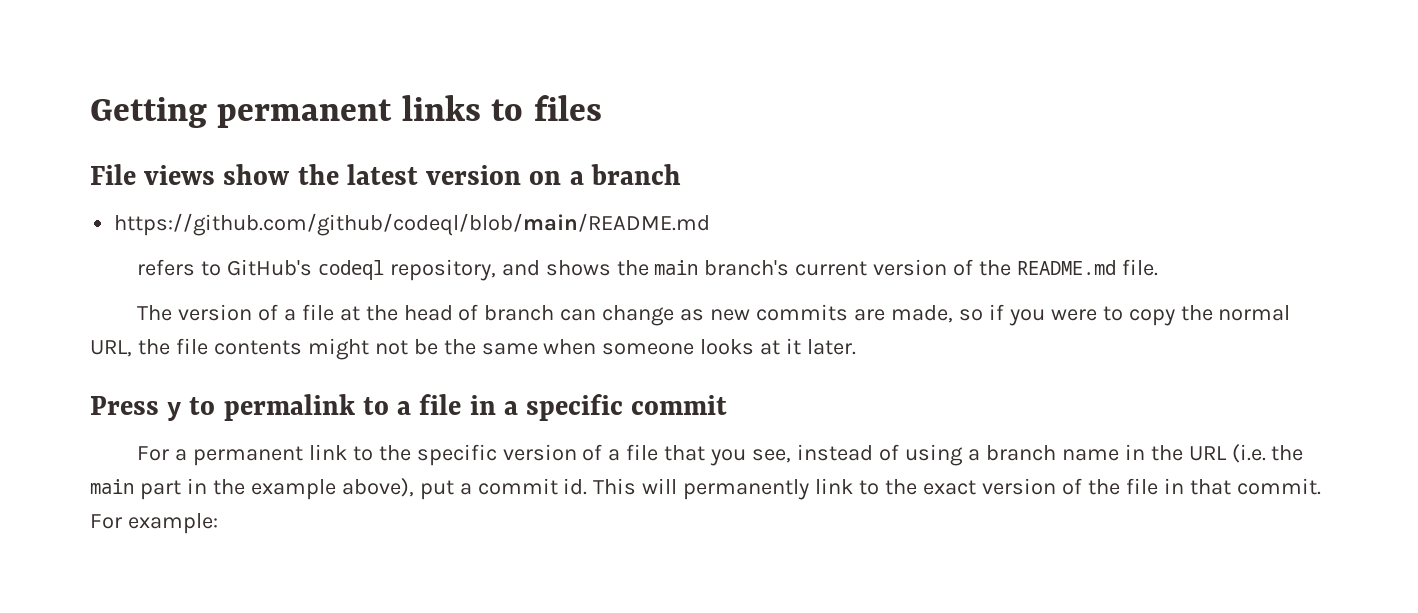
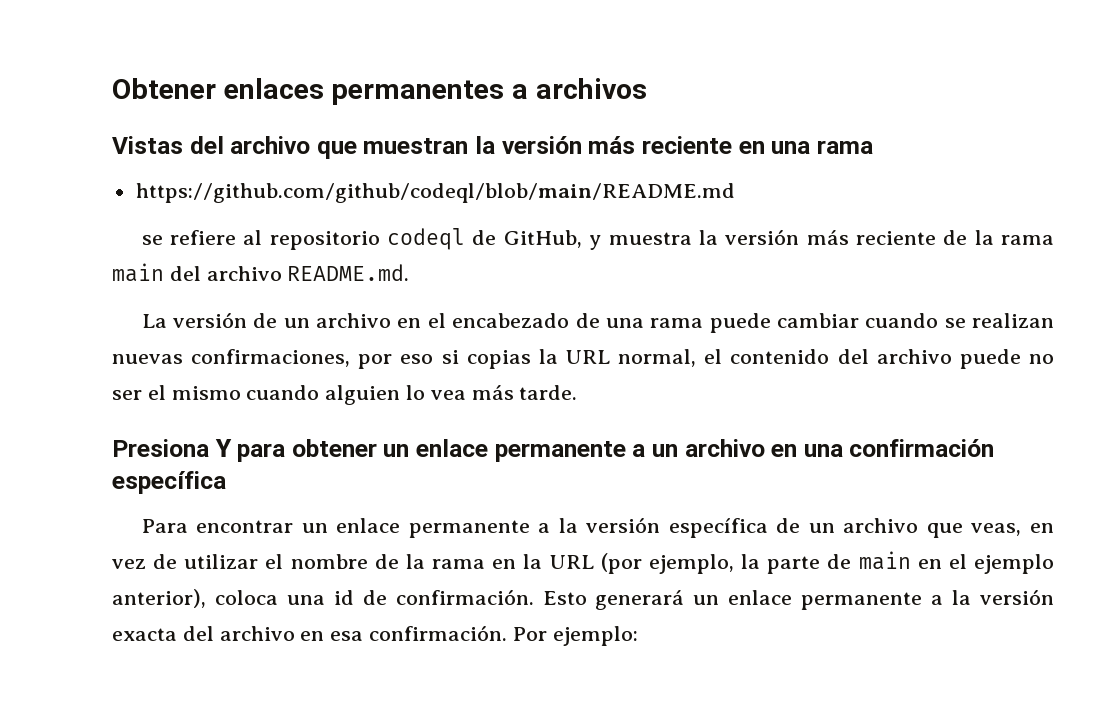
- Getting permanent links to files
- File views show the latest version on a branch
+ Obtener enlaces permanentes a archivos
+ Vistas del archivo que muestran la versión más reciente en una rama
  https://github.com/github/codeql/blob/main/README.md
- refers to GitHub's codeql repository, and shows the main branch's current version of the README.md file.
- The version of a file at the head of branch can change as new commits are made, so if you were to copy the normal URL, the file contents might not be the same when someone looks at it later.
- Press y to permalink to a file in a specific commit
- For a permanent link to the specific version of a file that you see, instead of using a branch name in the URL (i.e. the main part in the example above), put a commit id. This will permanently link to the exact version of the file in that commit. For example:
+ se refiere al repositorio codeql de GitHub, y muestra la versión más reciente de la rama main del archivo README.md.
+ La versión de un archivo en el encabezado de una rama puede cambiar cuando se realizan nuevas confirmaciones, por eso si copias la URL normal, el contenido del archivo puede no ser el mismo cuando alguien lo vea más tarde.
+ Presiona Y para obtener un enlace permanente a un archivo en una confirmación específica
+ Para encontrar un enlace permanente a la versión específica de un archivo que veas, en vez de utilizar el nombre de la rama en la URL (por ejemplo, la parte de main en el ejemplo anterior), coloca una id de confirmación. Esto generará un enlace permanente a la versión exacta del archivo en esa confirmación. Por ejemplo:

